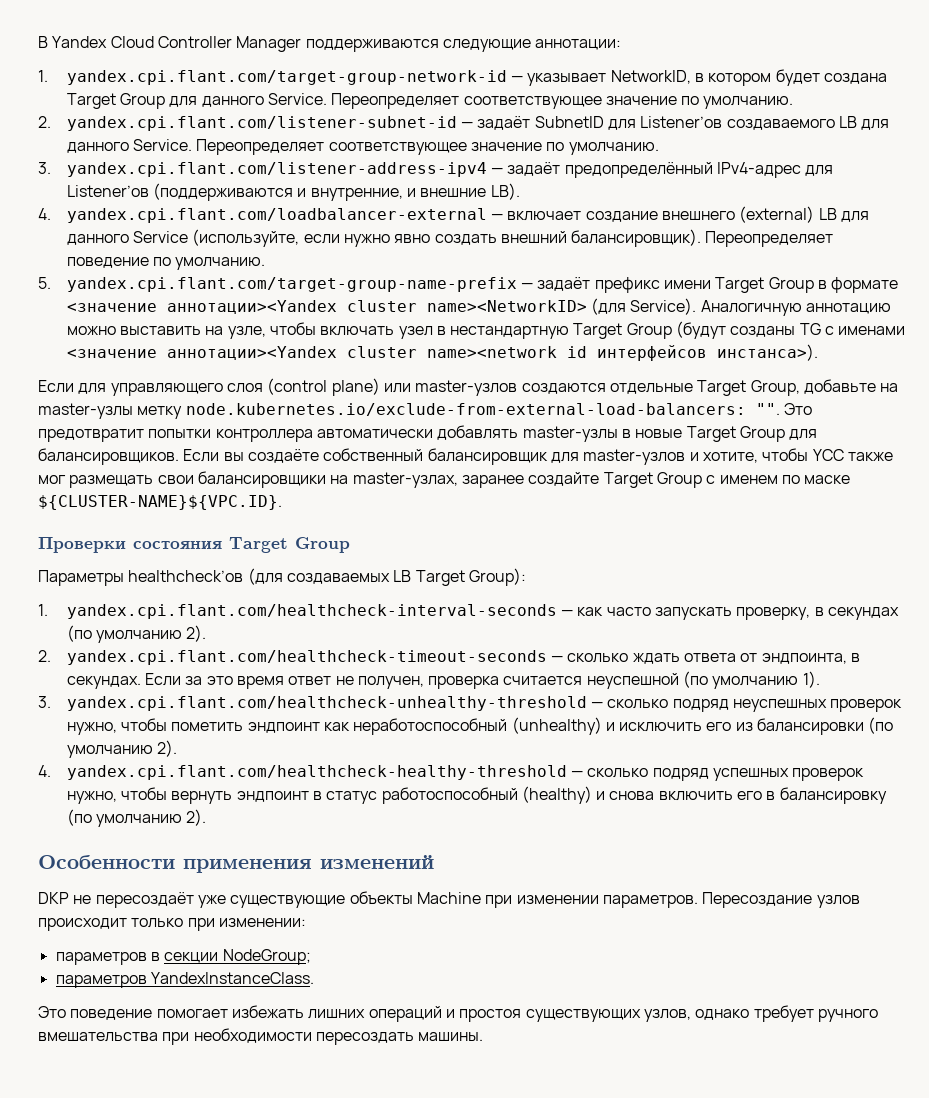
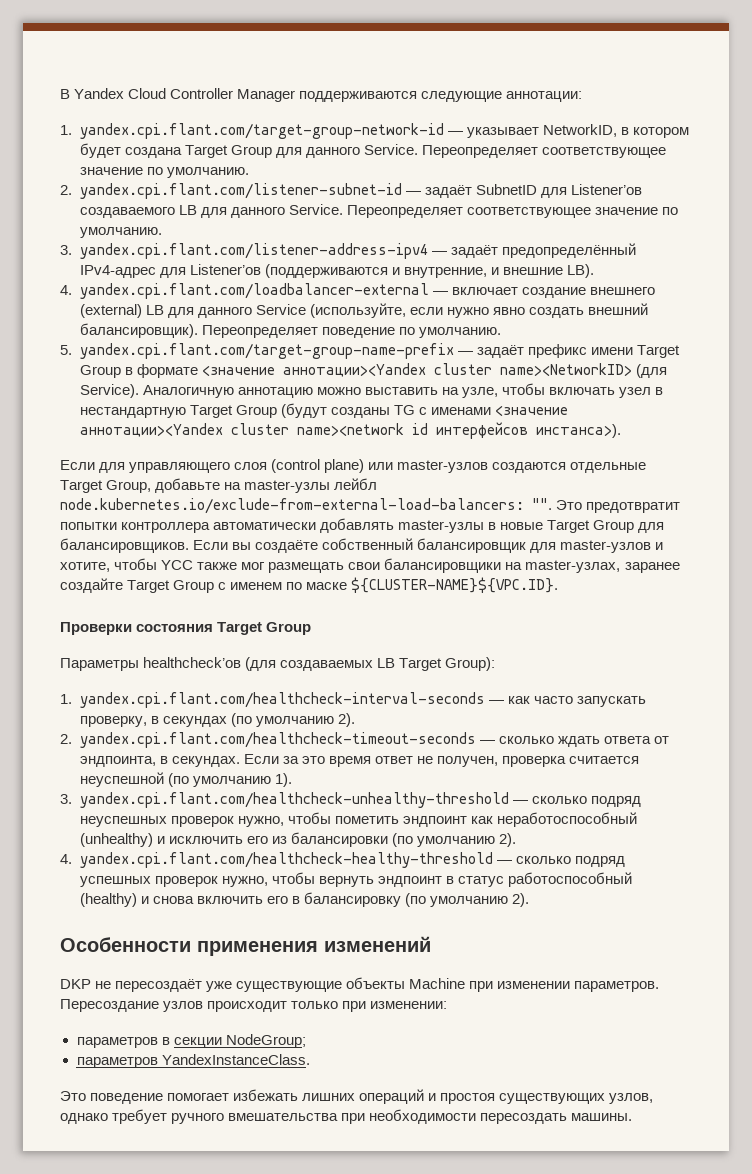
- Если для управляющего слоя (control plane) или master-узлов создаются отдельные Target Group, добавьте на master-узлы метку node.kubernetes.io/exclude-from-external-load-balancers: "".
+ Если для управляющего слоя (control plane) или master-узлов создаются отдельные Target Group, добавьте на master-узлы лейбл node.kubernetes.io/exclude-from-external-load-balancers: "".

